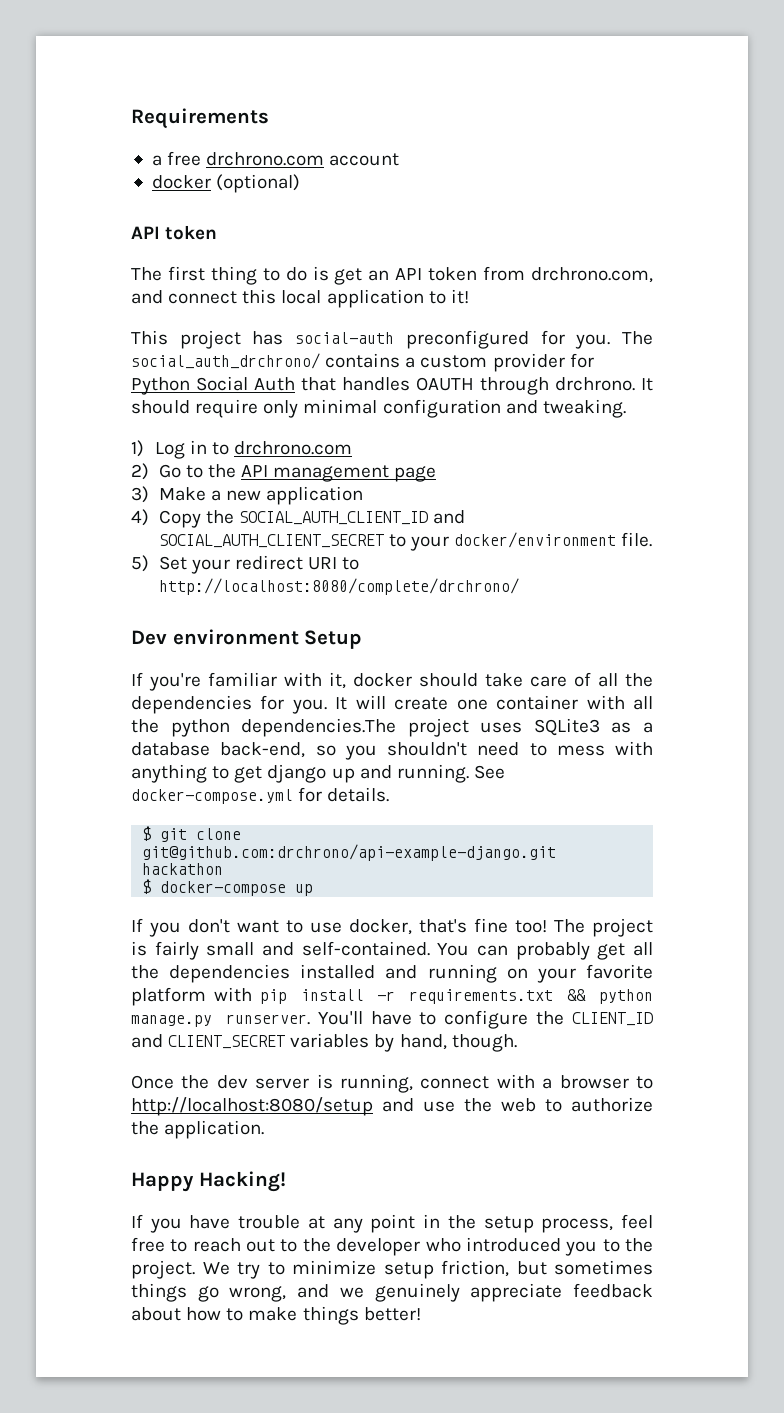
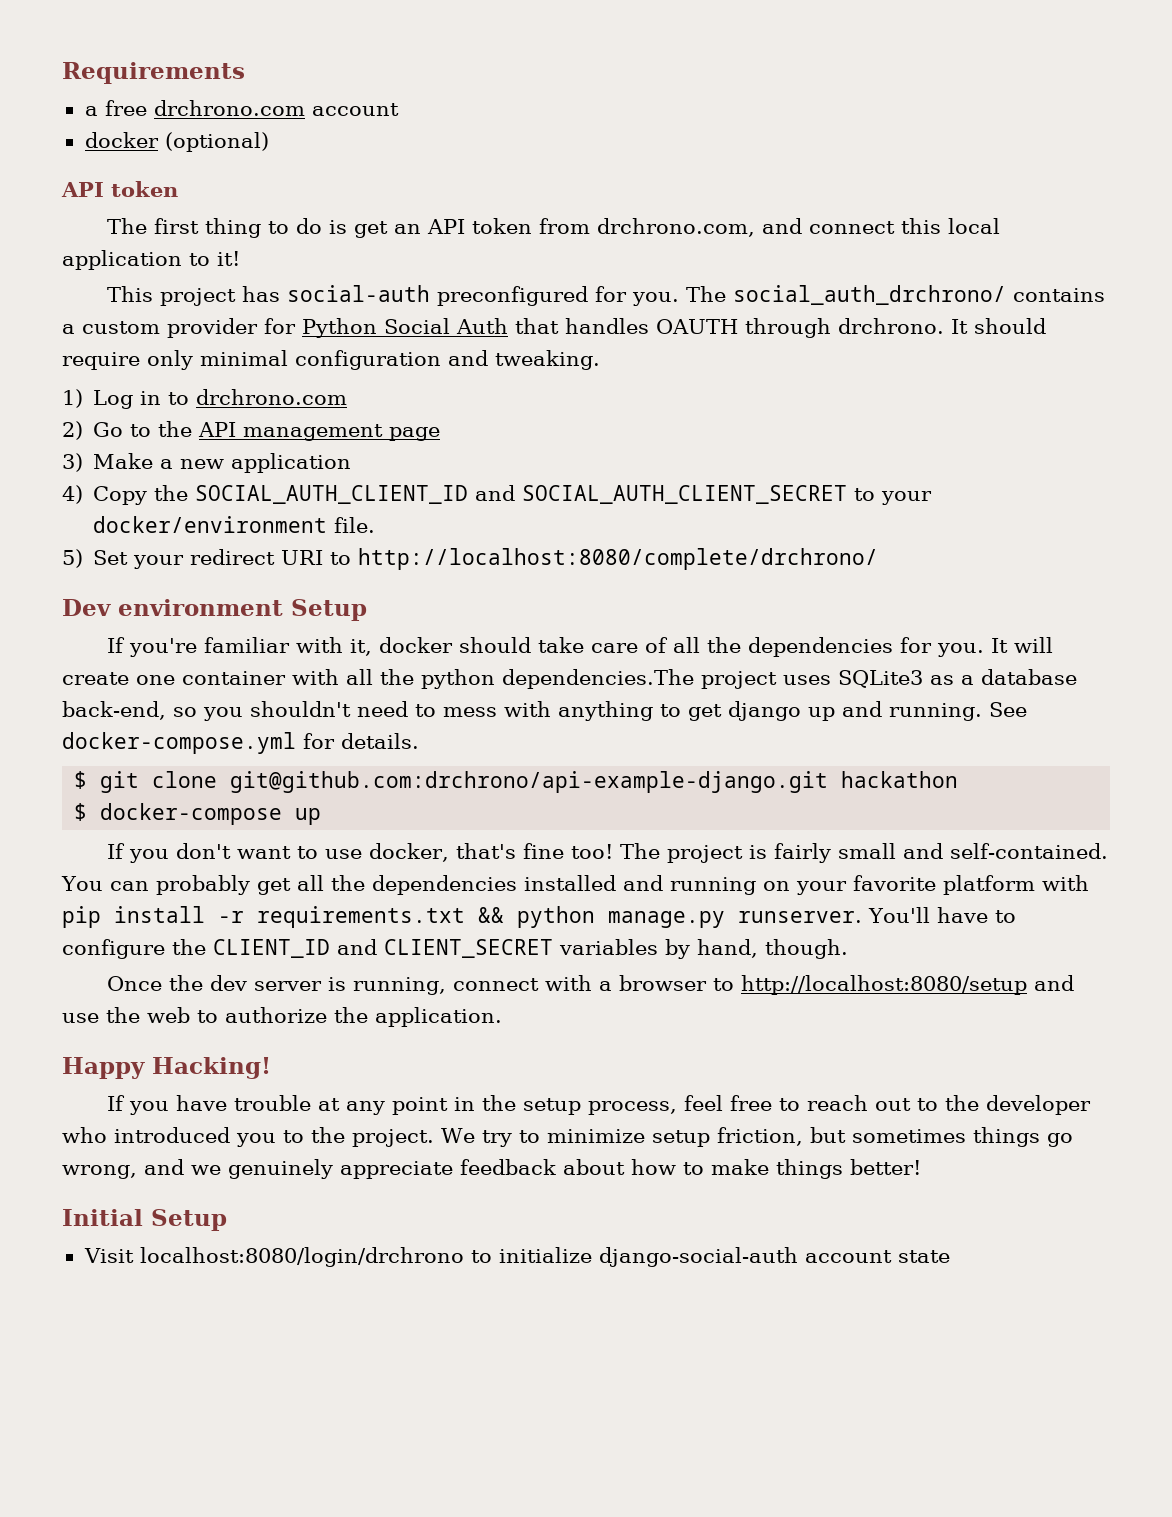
+ Initial Setup
+ Visit localhost:8080/login/drchrono to initialize django-social-auth account state

